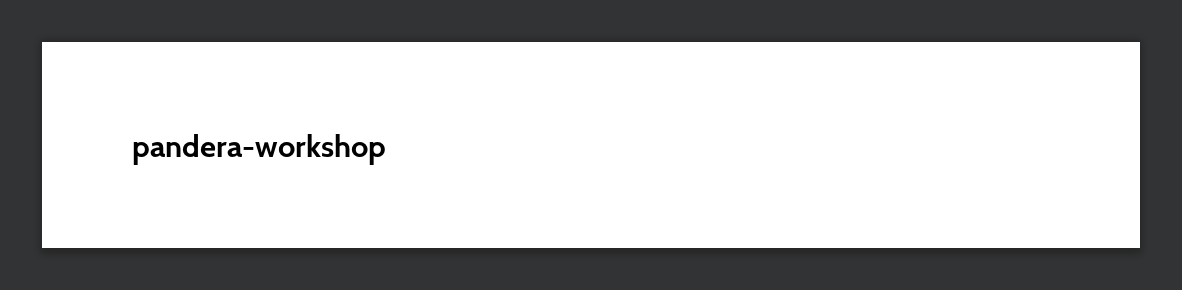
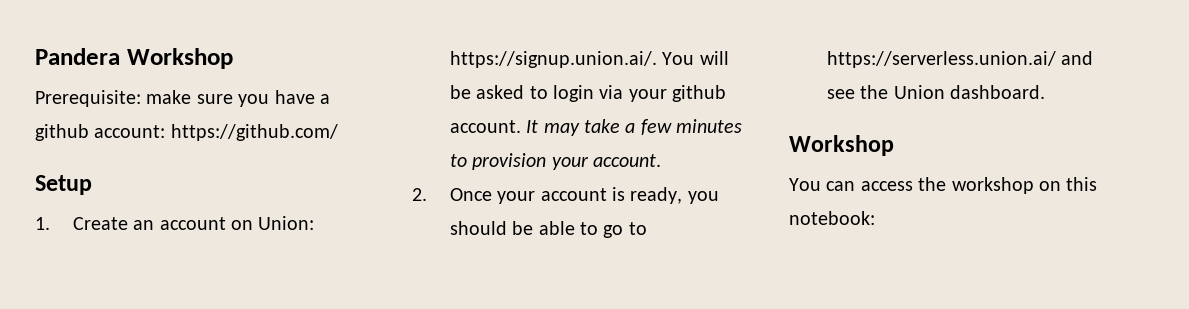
- pandera-workshop
+ Pandera Workshop
+ Prerequisite: make sure you have a github account: https://github.com/
+ Setup
+ 1. Create an account on Union: https://signup.union.ai/. You will be asked to login via your github account. It may take a few minutes to provision your account.
+ 2. Once your account is ready, you should be able to go to https://serverless.union.ai/ and see the Union dashboard.
+ Workshop
+ You can access the workshop on this notebook:

